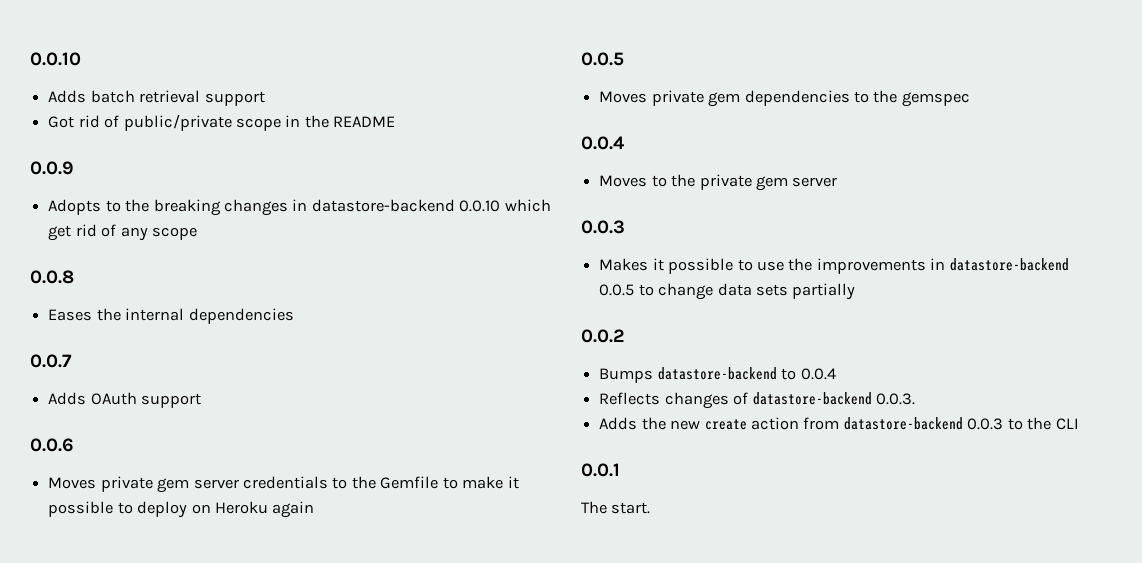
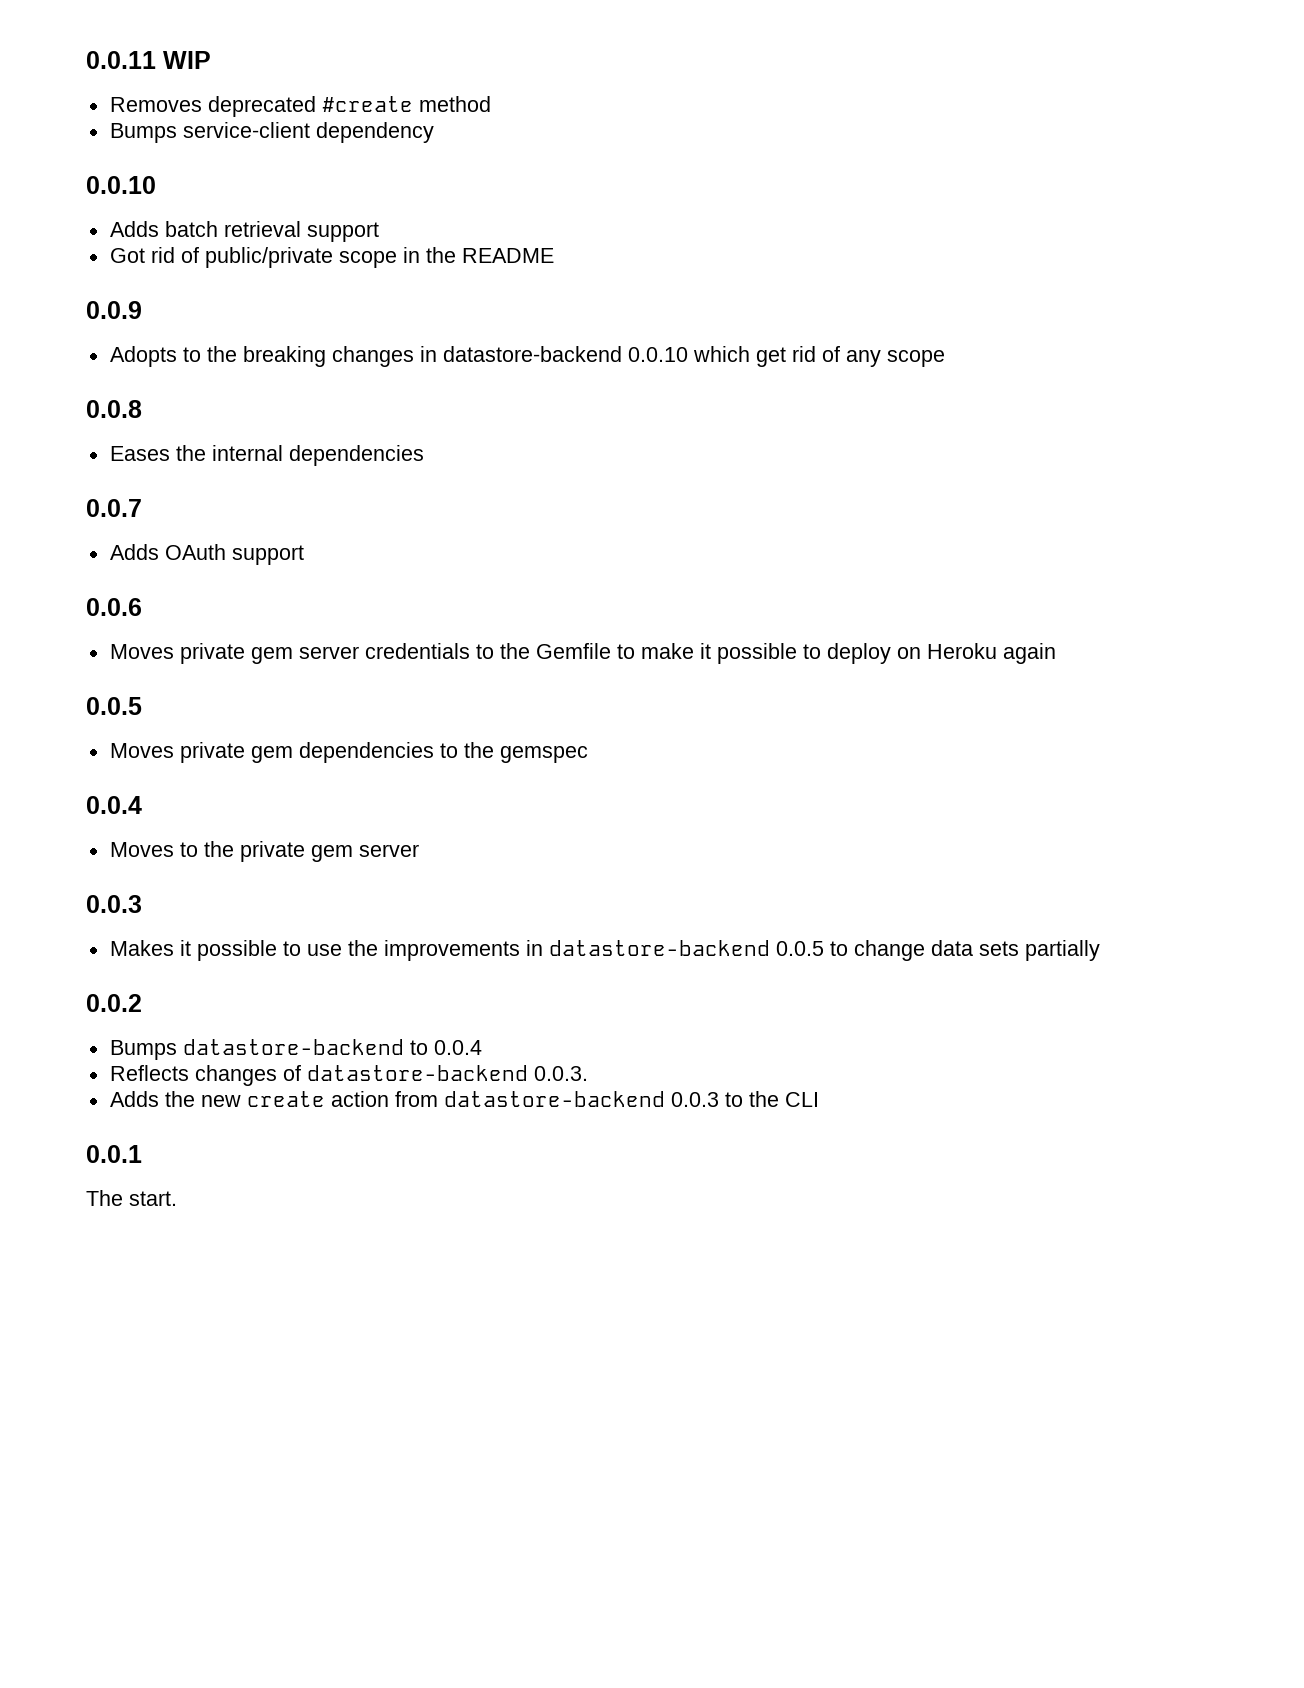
+ 0.0.11 WIP
+ Removes deprecated #create method
+ Bumps service-client dependency

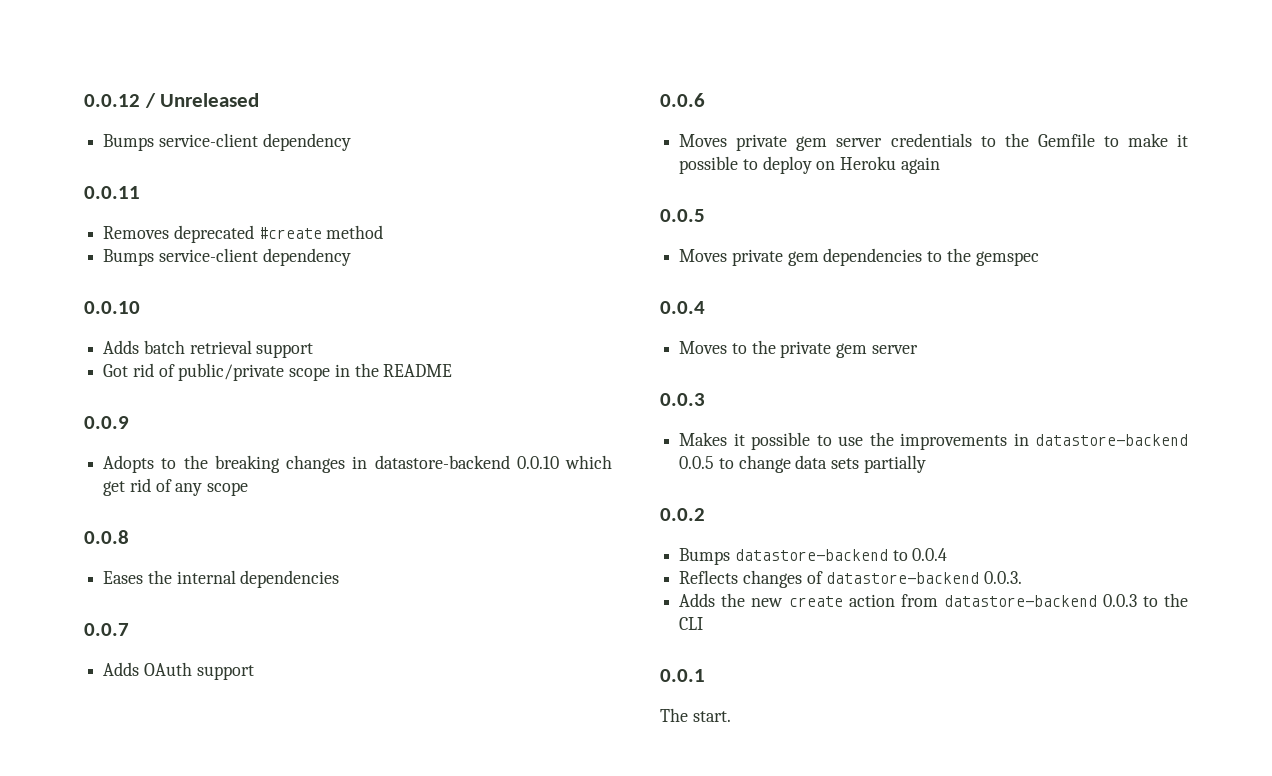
+ 0.0.12 / Unreleased
+ Bumps service-client dependency
- 0.0.11 WIP
+ 0.0.11

